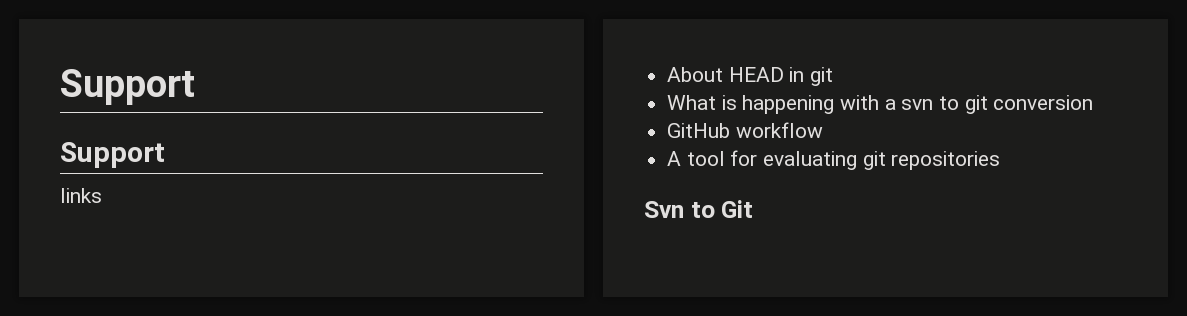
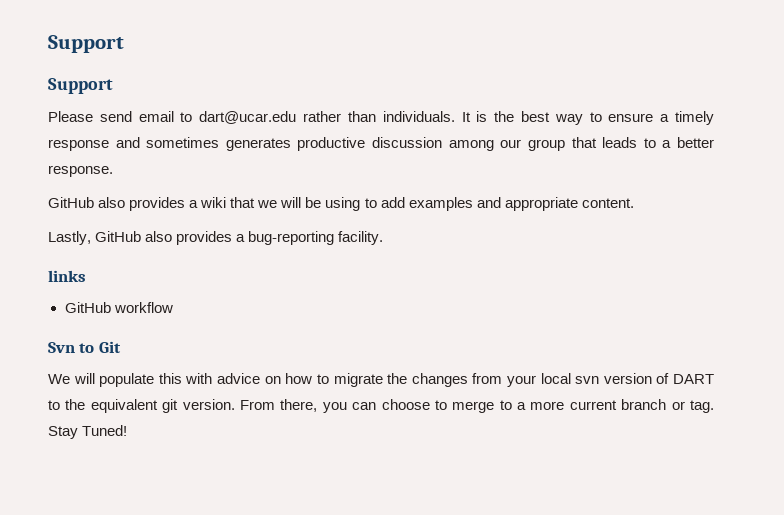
+ Please send email to dart@ucar.edu rather than individuals. It is the best way to ensure a timely response and sometimes generates productive discussion among our group that leads to a better response.
+ GitHub also provides a wiki that we will be using to add examples and appropriate content.
+ Lastly, GitHub also provides a bug-reporting facility.
  links
- About HEAD in git
- What is happening with a svn to git conversion
  GitHub workflow
- A tool for evaluating git repositories
  Svn to Git
+ We will populate this with advice on how to migrate the changes from your local svn version of DART to the equivalent git version. From there, you can choose to merge to a more current branch or tag. Stay Tuned!

